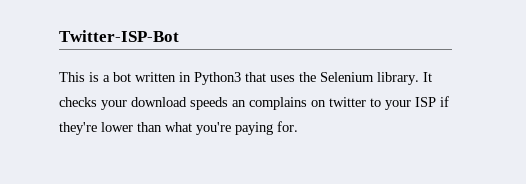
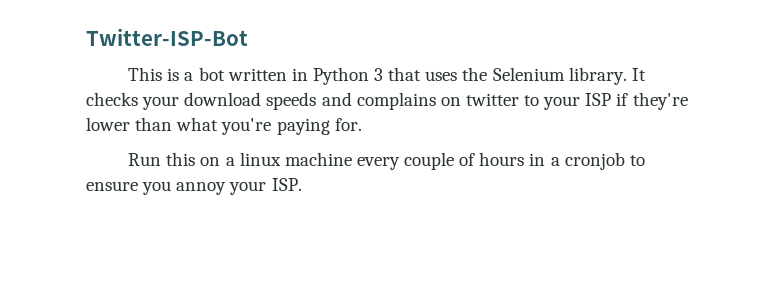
- This is a bot written in Python3 that uses the Selenium library.
+ This is a bot written in Python 3 that uses the Selenium library.
- It checks your download speeds an complains on twitter to your ISP if they're lower than what you're paying for.
+ It checks your download speeds and complains on twitter to your ISP if they're lower than what you're paying for.
+ Run this on a linux machine every couple of hours in a cronjob to ensure you annoy your ISP.

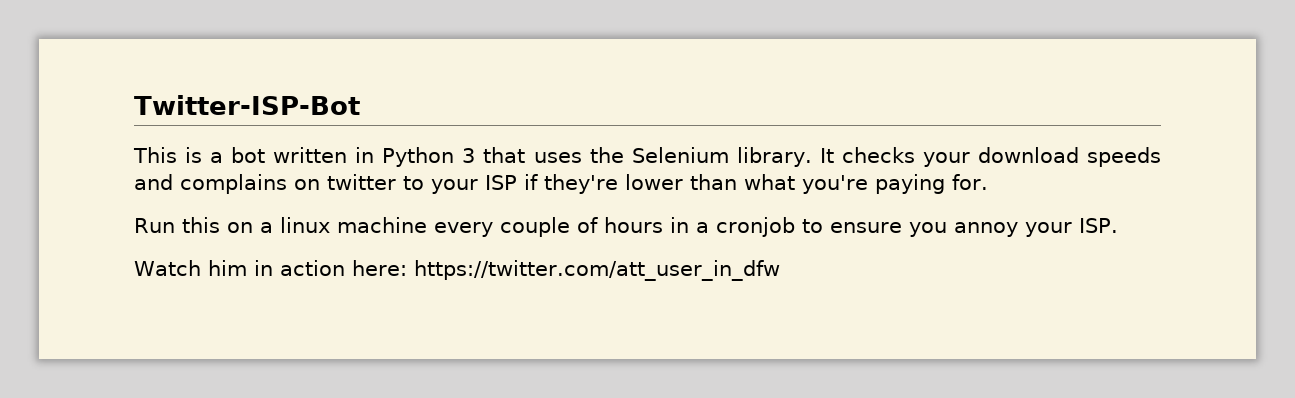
+ Watch him in action here: https://twitter.com/att_user_in_dfw

